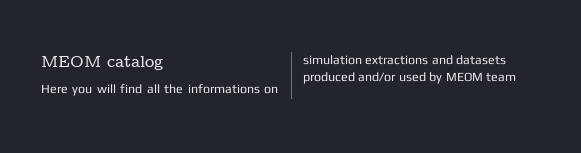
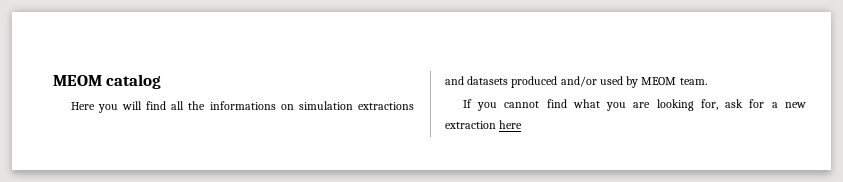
- Here you will find all the informations on simulation extractions and datasets produced and/or used by MEOM team
+ Here you will find all the informations on simulation extractions and datasets produced and/or used by MEOM team.
+ If you cannot find what you are looking for, ask for a new extraction here

